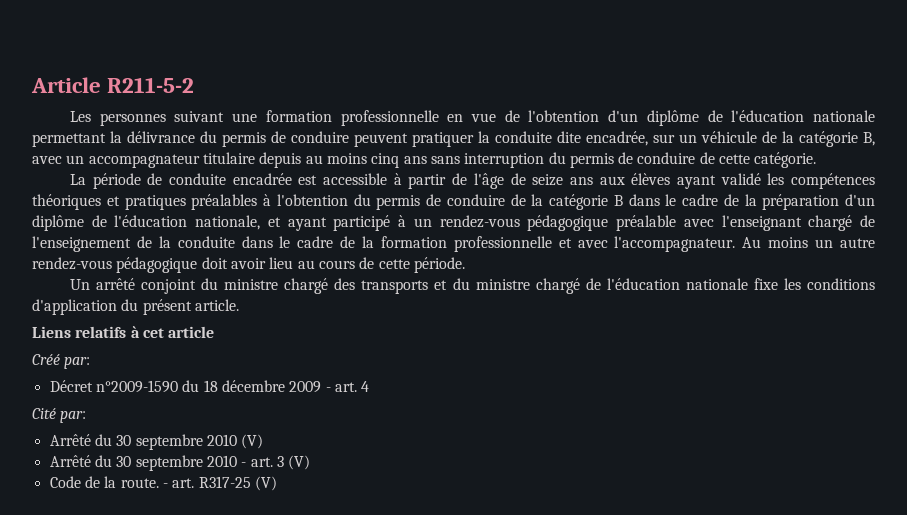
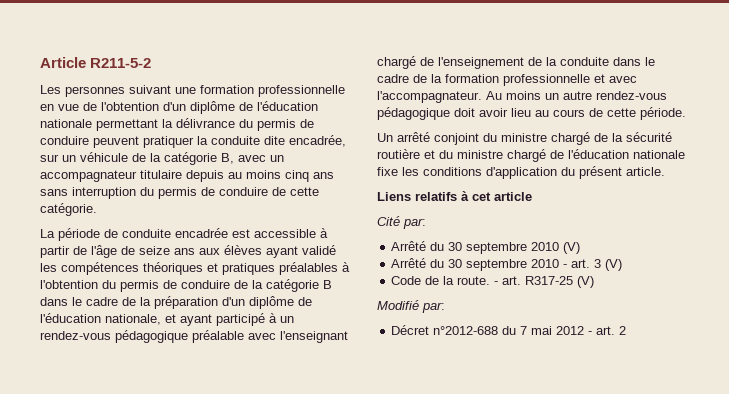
- Un arrêté conjoint du ministre chargé des transports et du ministre chargé de l'éducation nationale fixe les conditions d'application du présent article.
+ Un arrêté conjoint du ministre chargé de la sécurité routière et du ministre chargé de l'éducation nationale fixe les conditions d'application du présent article.
- Créé par:
- Décret n°2009-1590 du 18 décembre 2009 - art. 4
+ Modifié par:
+ Décret n°2012-688 du 7 mai 2012 - art. 2

